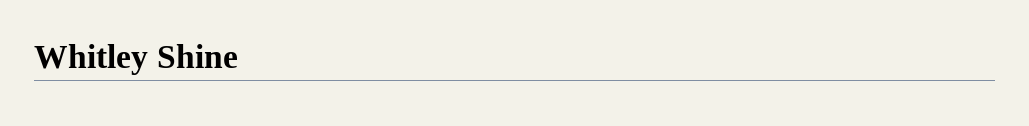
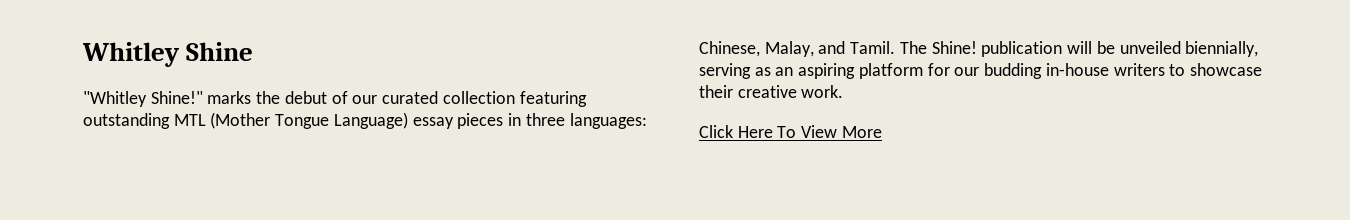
+ "Whitley Shine!" marks the debut of our curated collection featuring outstanding MTL (Mother Tongue Language) essay pieces in three languages: Chinese, Malay, and Tamil. The Shine! publication will be unveiled biennially, serving as an aspiring platform for our budding in-house writers to showcase their creative work.
+ Click Here To View More

